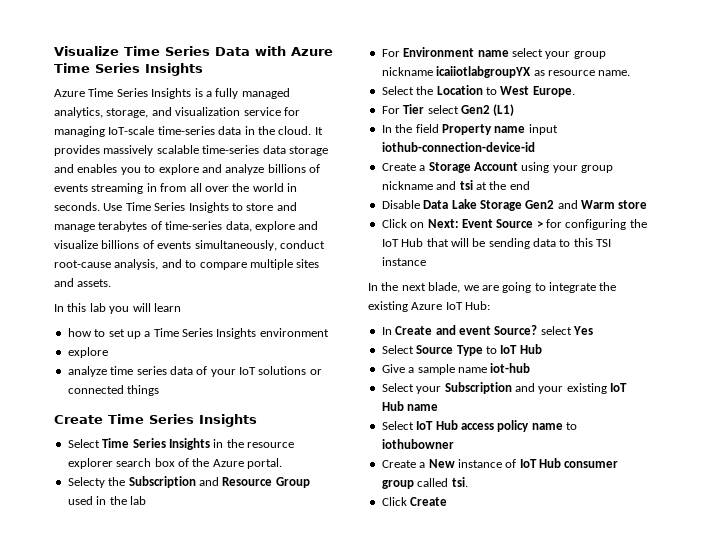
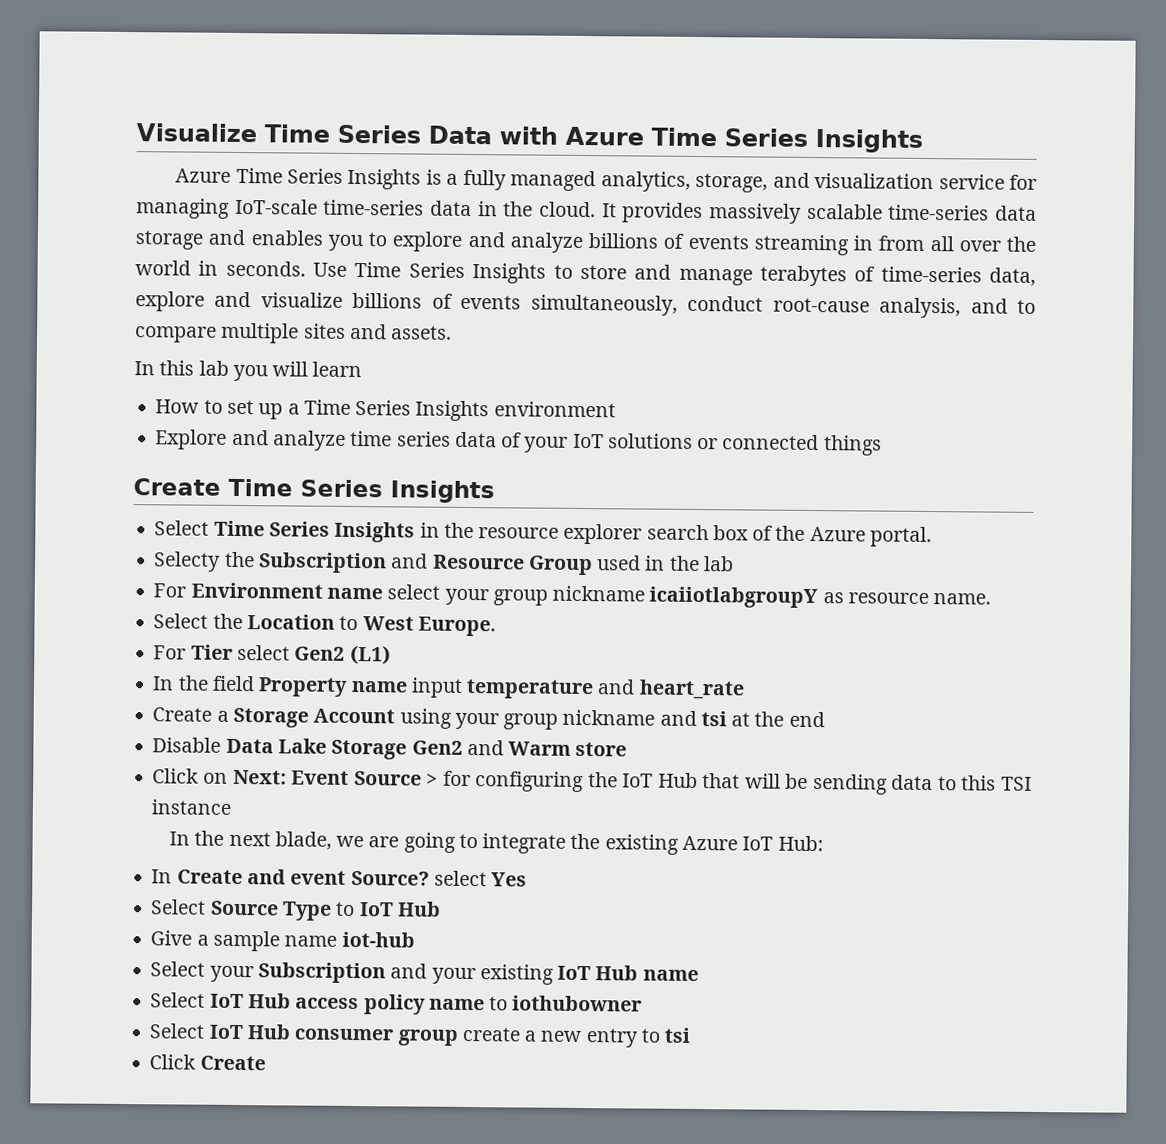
- how to set up a Time Series Insights environment
- explore
- analyze time series data of your IoT solutions or connected things
+ How to set up a Time Series Insights environment
+ Explore and analyze time series data of your IoT solutions or connected things
- For Environment name select your group nickname icaiiotlabgroupYX as resource name.
+ For Environment name select your group nickname icaiiotlabgroupY as resource name.
- In the field Property name input iothub-connection-device-id
+ In the field Property name input temperature and heart_rate
- Create a New instance of IoT Hub consumer group called tsi.
+ Select IoT Hub consumer group create a new entry to tsi

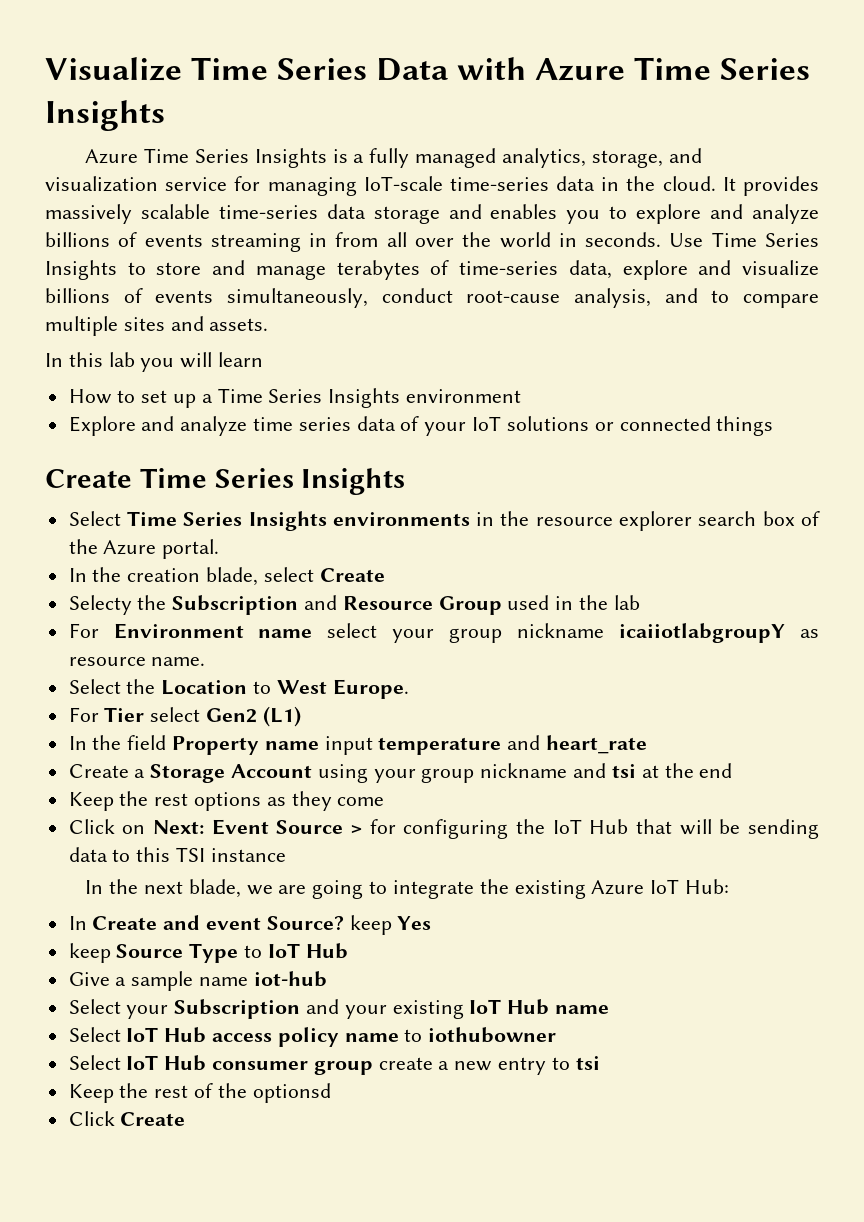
- Select Time Series Insights in the resource explorer search box of the Azure portal.
+ Select Time Series Insights environments in the resource explorer search box of the Azure portal.
+ In the creation blade, select Create
- Disable Data Lake Storage Gen2 and Warm store
+ Keep the rest options as they come
- In Create and event Source? select Yes
+ In Create and event Source? keep Yes
- Select Source Type to IoT Hub
+ keep Source Type to IoT Hub
+ Keep the rest of the optionsd

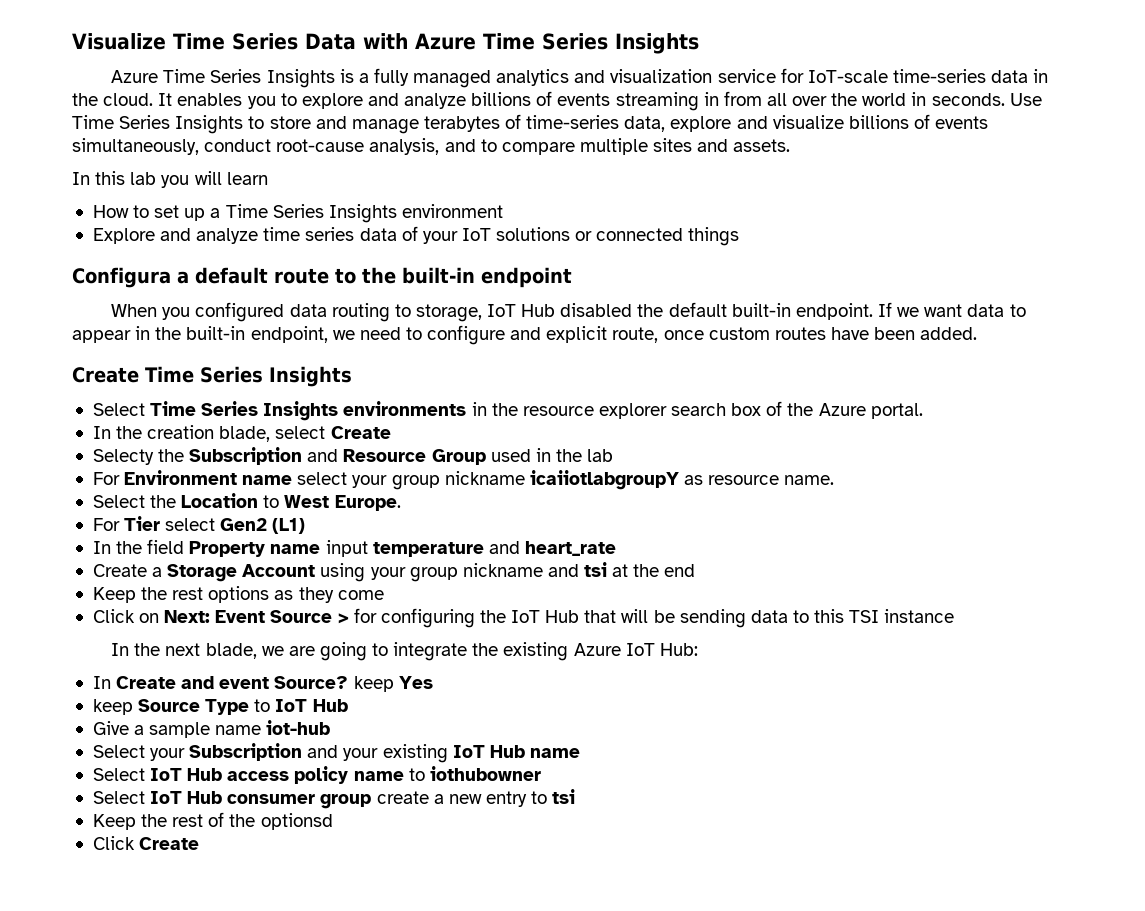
- Azure Time Series Insights is a fully managed analytics, storage, and visualization service for managing IoT-scale time-series data in the cloud.
+ Azure Time Series Insights is a fully managed analytics and visualization service for IoT-scale time-series data in the cloud.
- It provides massively scalable time-series data storage and enables you to explore and analyze billions of events streaming in from all over the world in seconds.
+ It enables you to explore and analyze billions of events streaming in from all over the world in seconds.
+ Configura a default route to the built-in endpoint
+ When you configured data routing to storage, IoT Hub disabled the default built-in endpoint. If we want data to appear in the built-in endpoint, we need to configure and explicit route, once custom routes have been added.

